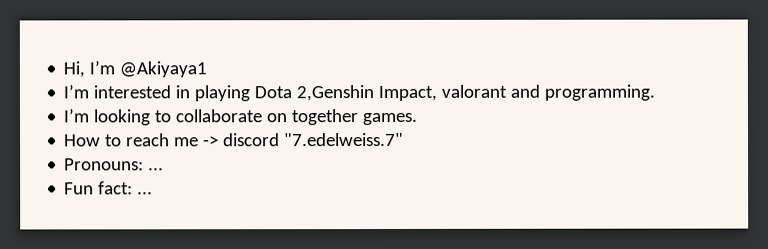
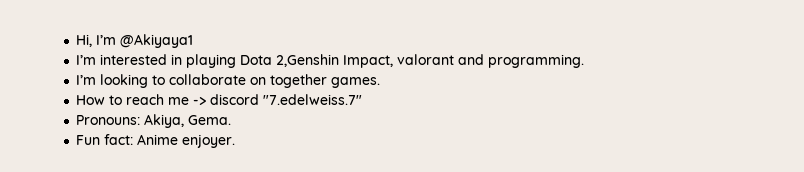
- Pronouns: ...
+ Pronouns: Akiya, Gema.
- Fun fact: ...
+ Fun fact: Anime enjoyer.

